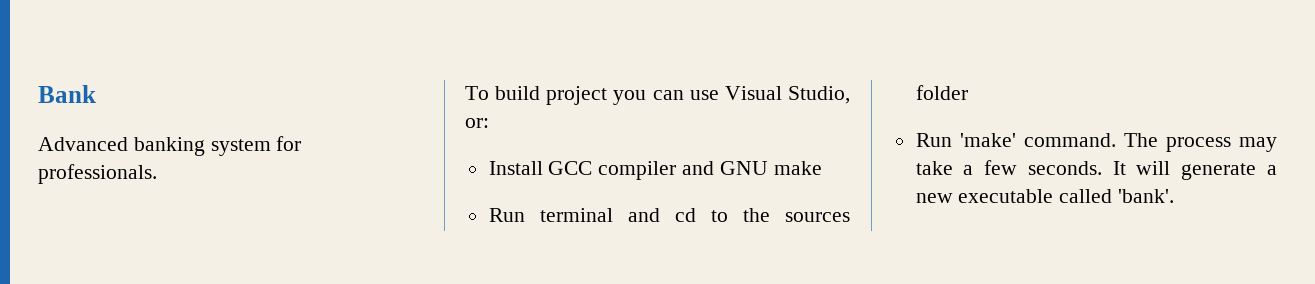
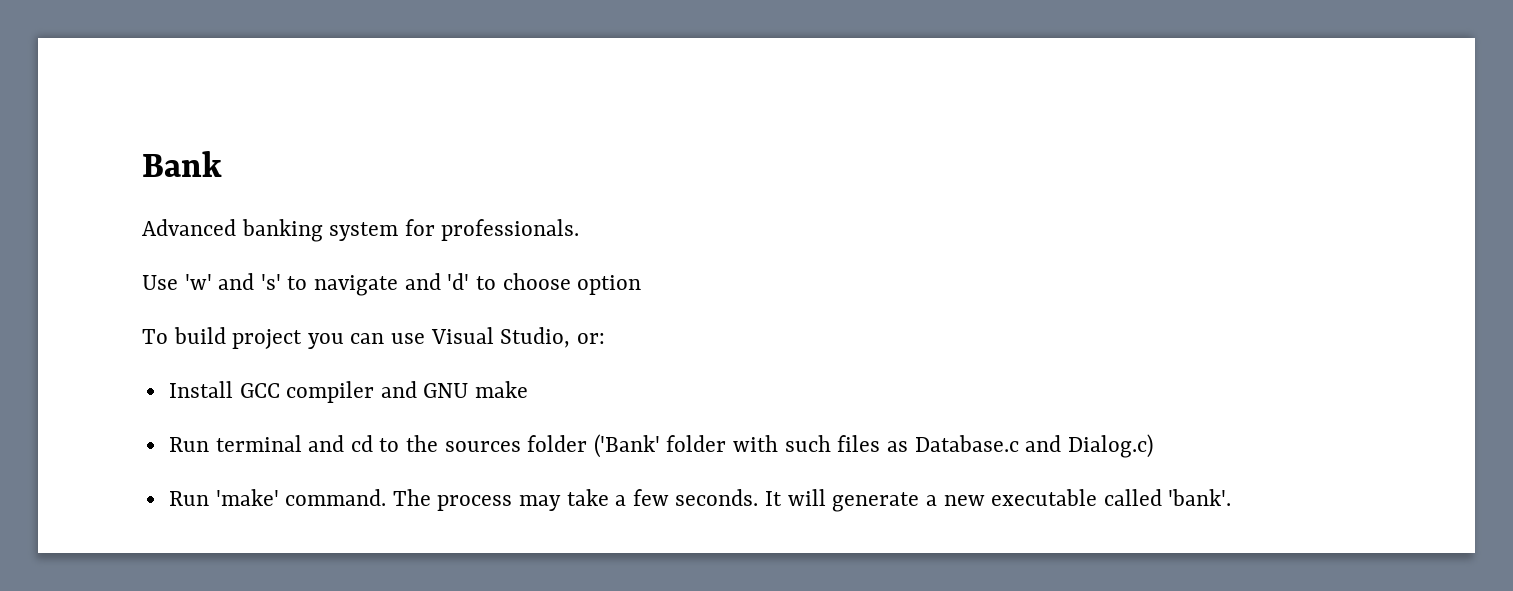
+ Use 'w' and 's' to navigate and 'd' to choose option
- Run terminal and cd to the sources folder
+ Run terminal and cd to the sources folder ('Bank' folder with such files as Database.c and Dialog.c)

